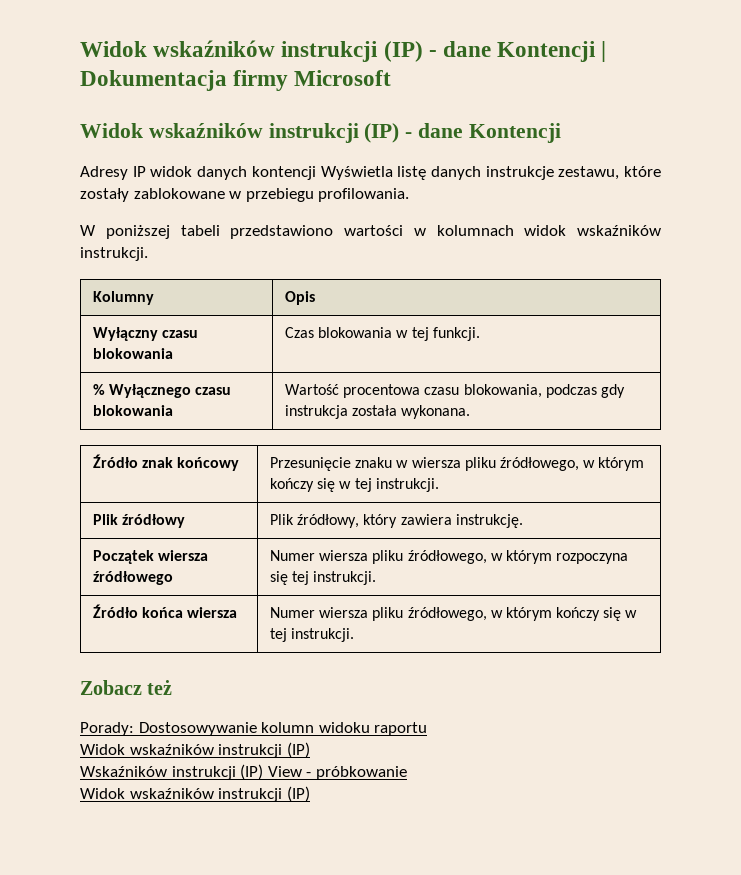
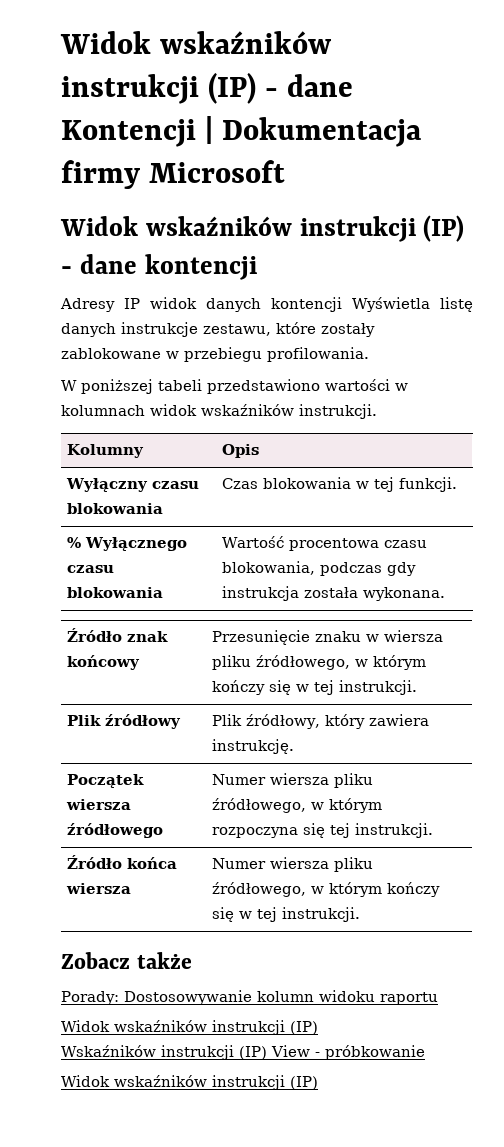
  Widok wskaźników instrukcji (IP) - dane Kontencji | Dokumentacja firmy Microsoft
- Widok wskaźników instrukcji (IP) - dane Kontencji
+ Widok wskaźników instrukcji (IP) - dane kontencji
- Zobacz też
+ Zobacz także

